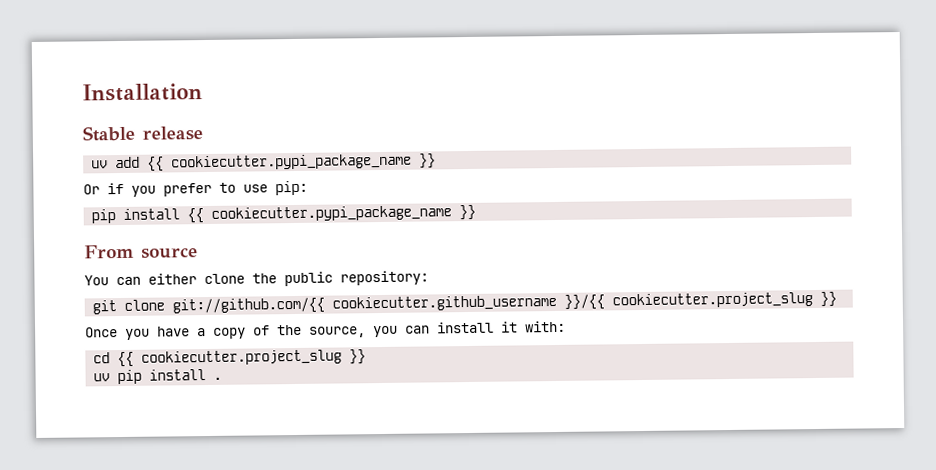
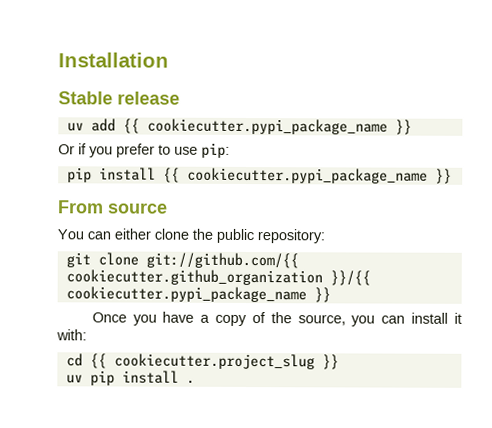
- git clone git://github.com/{{ cookiecutter.github_username }}/{{ cookiecutter.project_slug }}
+ git clone git://github.com/{{ cookiecutter.github_organization }}/{{ cookiecutter.pypi_package_name }}

